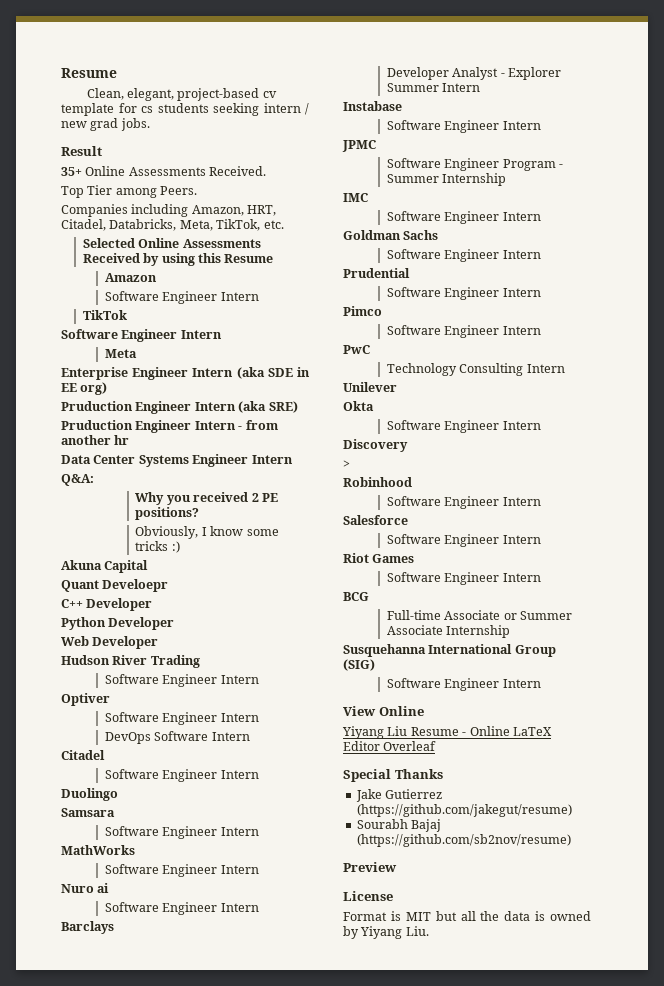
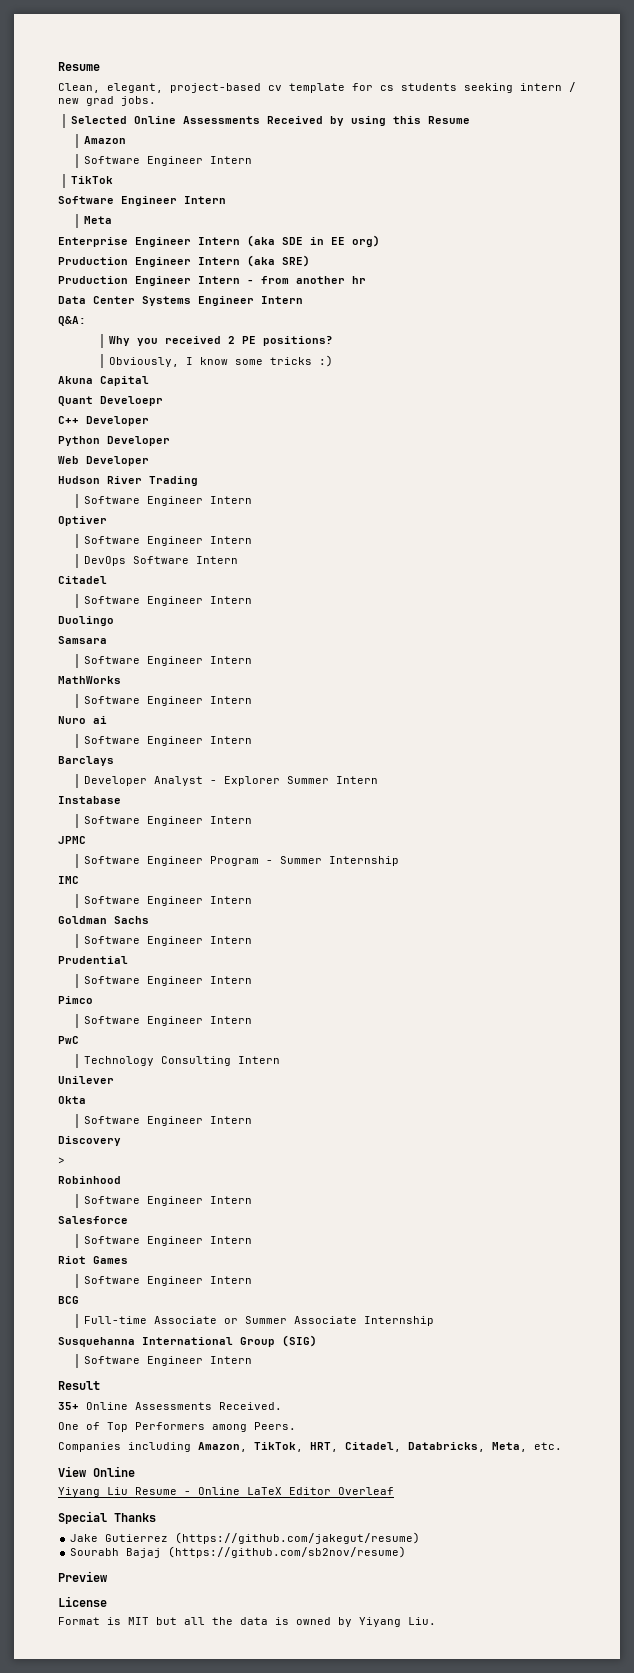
- Result
- 35+ Online Assessments Received.
- Top Tier among Peers.
- Companies including Amazon, HRT, Citadel, Databricks, Meta, TikTok, etc.
+ Result
+ 35+ Online Assessments Received.
+ One of Top Performers among Peers.
+ Companies including Amazon, TikTok, HRT, Citadel, Databricks, Meta, etc.

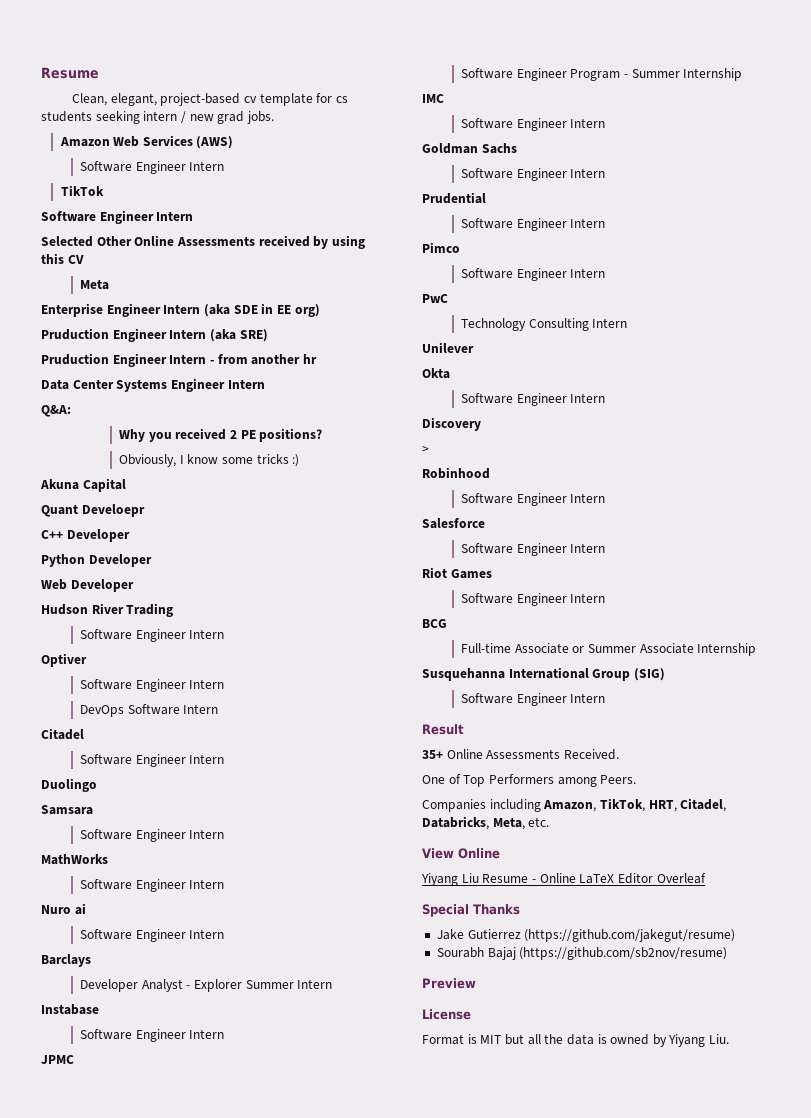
- Selected Online Assessments Received by using this Resume
- Amazon
+ Amazon Web Services (AWS)
+ Selected Other Online Assessments received by using this CV

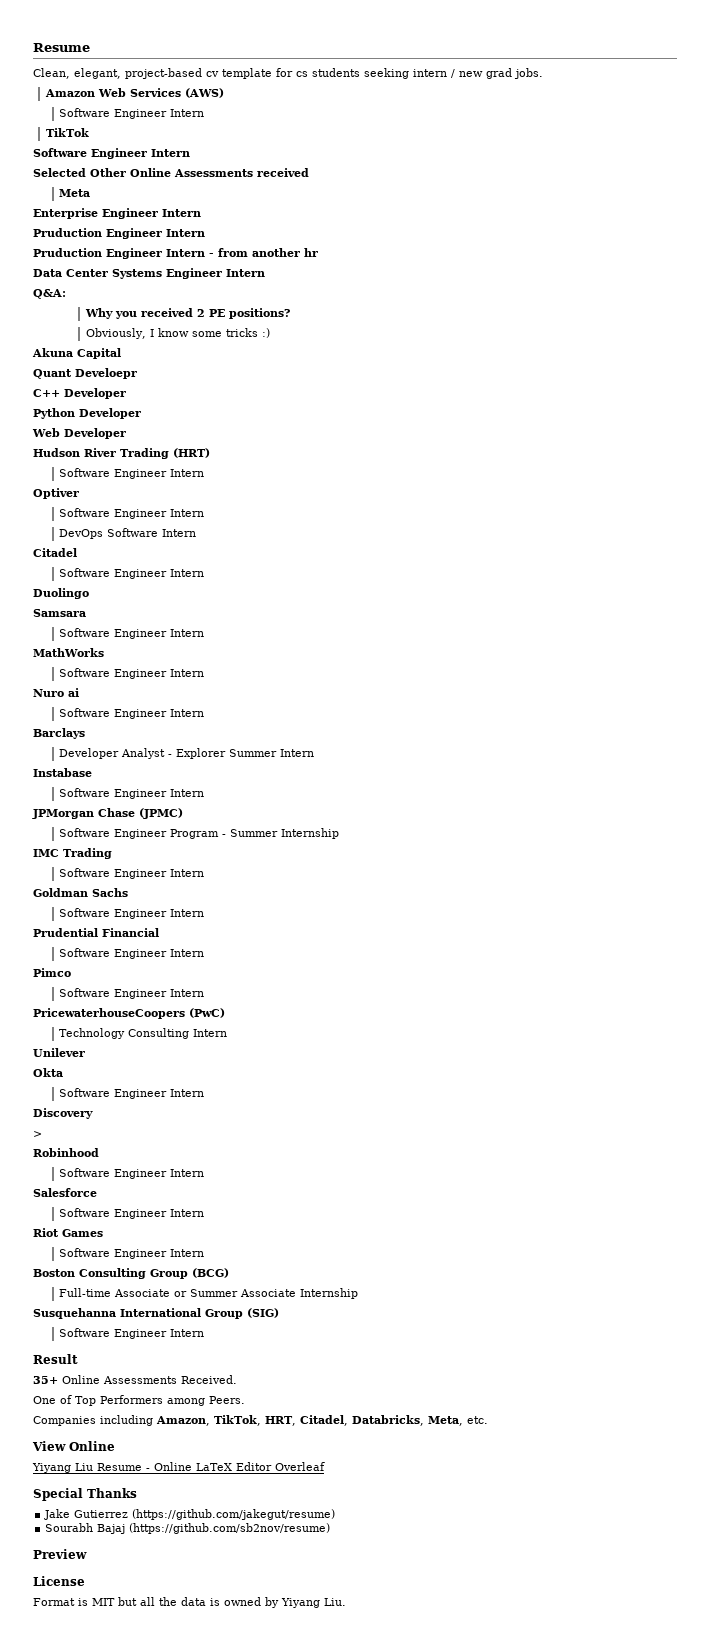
- Selected Other Online Assessments received by using this CV
+ Selected Other Online Assessments received
- Enterprise Engineer Intern (aka SDE in EE org)
- Pruduction Engineer Intern (aka SRE)
+ Enterprise Engineer Intern
+ Pruduction Engineer Intern
- Hudson River Trading
+ Hudson River Trading (HRT)
- JPMC
+ JPMorgan Chase (JPMC)
- IMC
+ IMC Trading
- Prudential
+ Prudential Financial
- PwC
+ PricewaterhouseCoopers (PwC)
- BCG
+ Boston Consulting Group (BCG)

